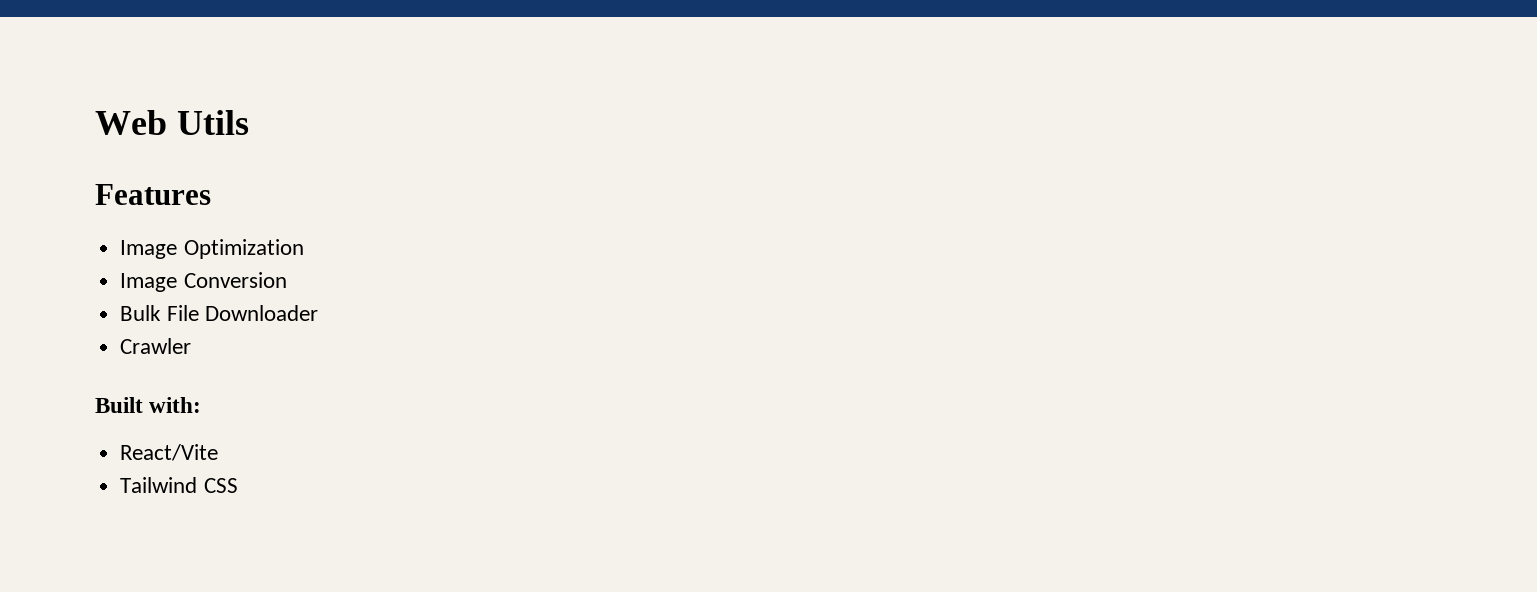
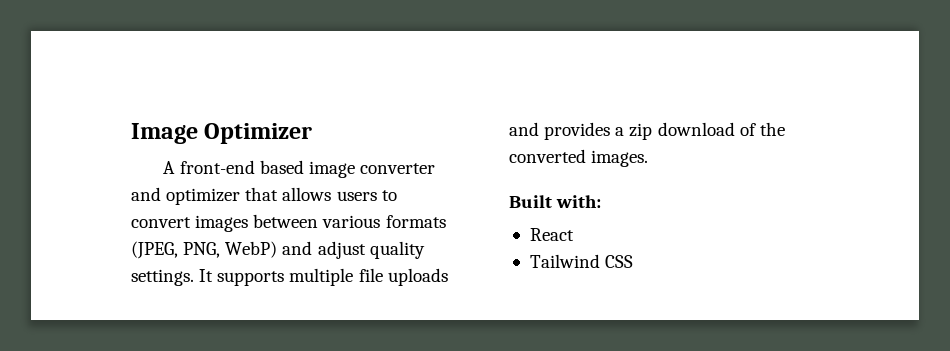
- Web Utils
- Features
- Image Optimization
- Image Conversion
- Bulk File Downloader
- Crawler
+ Image Optimizer
+ A front-end based image converter and optimizer that allows users to convert images between various formats (JPEG, PNG, WebP) and adjust quality settings. It supports multiple file uploads and provides a zip download of the converted images.
- React/Vite
+ React

